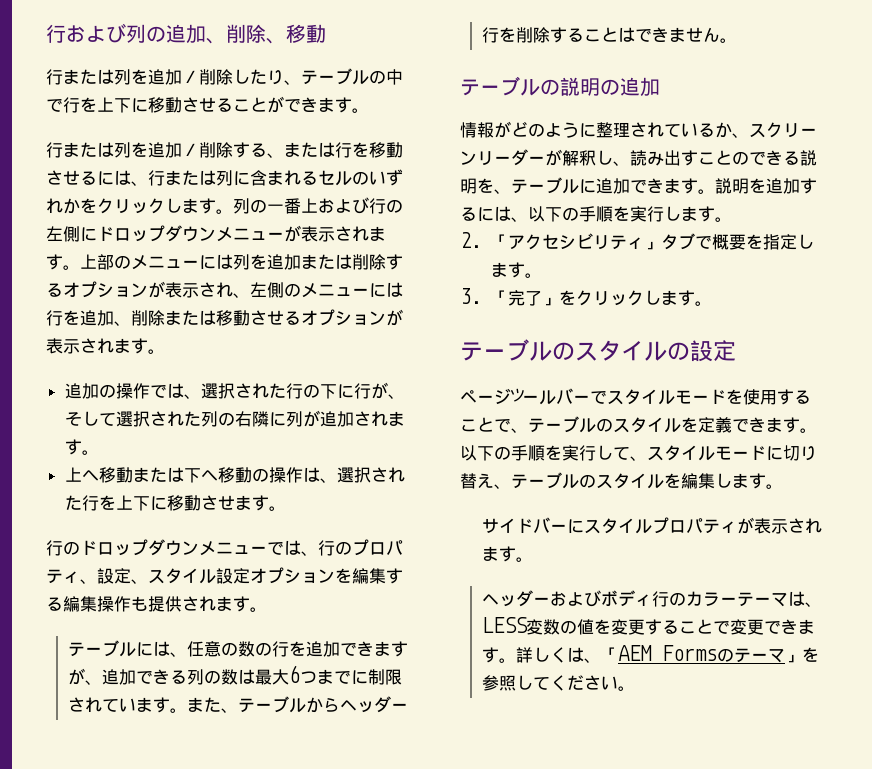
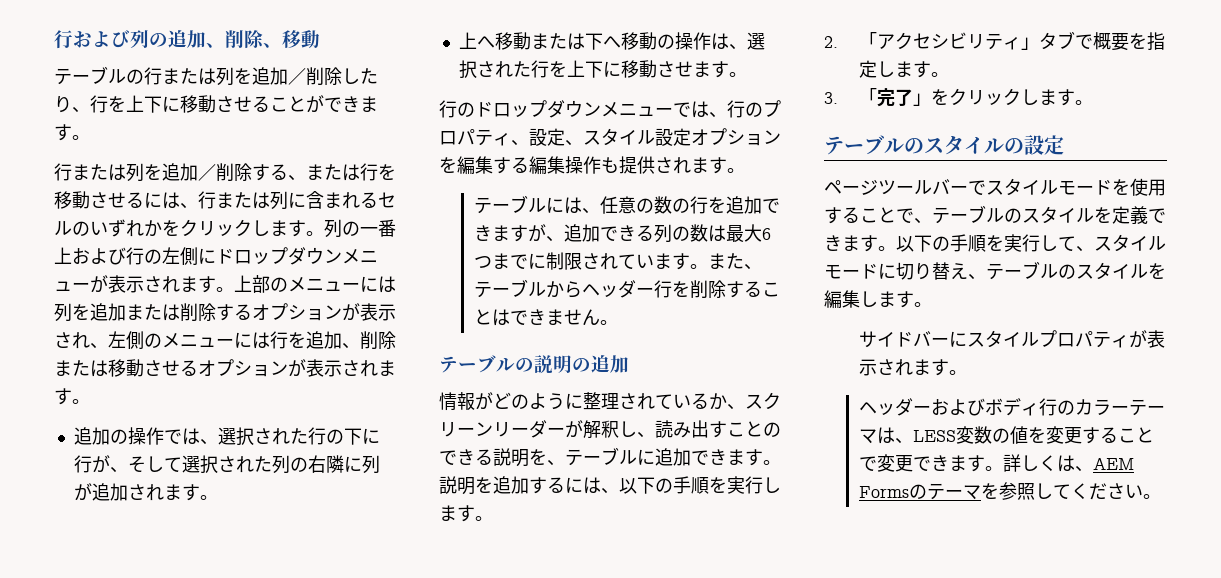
- 行または列を追加／削除したり、テーブルの中で行を上下に移動させることができます。
+ テーブルの行または列を追加／削除したり、行を上下に移動させることができます。
- 詳しくは、「AEM Formsのテーマ」を参照してください。
+ 詳しくは、AEM Formsのテーマを参照してください。

